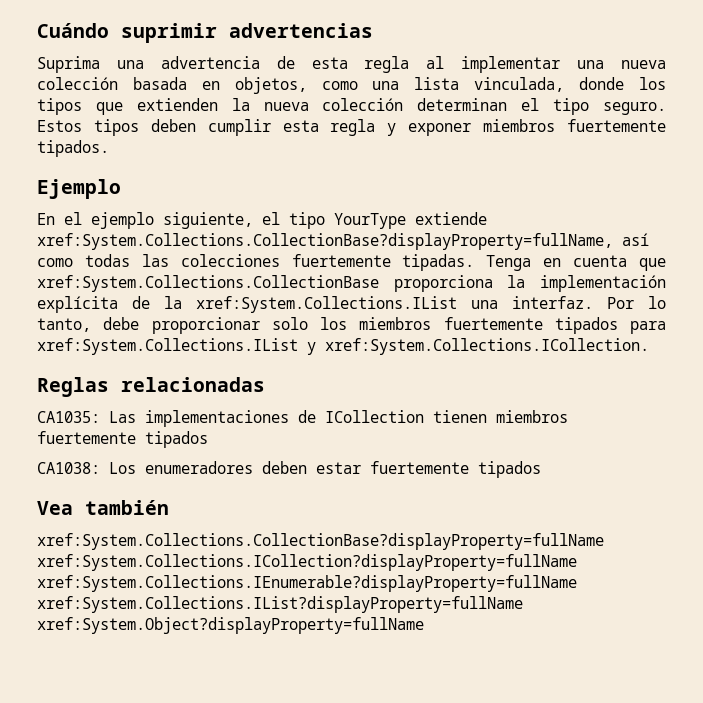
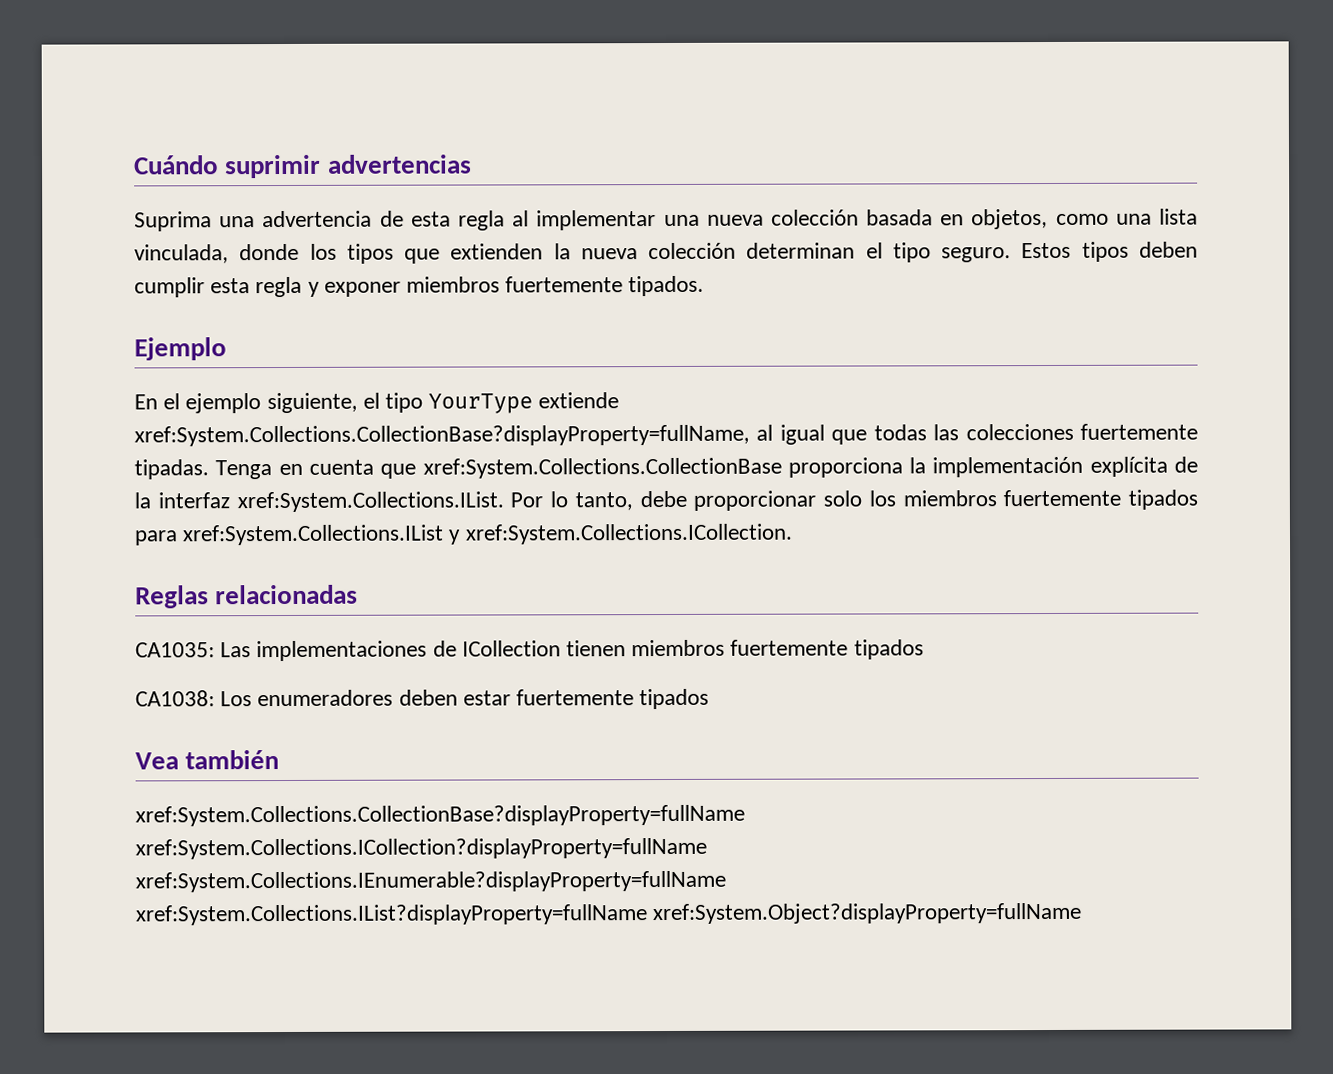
- En el ejemplo siguiente, el tipo YourType extiende xref:System.Collections.CollectionBase?displayProperty=fullName, así como todas las colecciones fuertemente tipadas.
+ En el ejemplo siguiente, el tipo YourType extiende xref:System.Collections.CollectionBase?displayProperty=fullName, al igual que todas las colecciones fuertemente tipadas.
- Tenga en cuenta que xref:System.Collections.CollectionBase proporciona la implementación explícita de la xref:System.Collections.IList una interfaz. Por lo tanto, debe proporcionar solo los miembros fuertemente tipados para xref:System.Collections.IList y xref:System.Collections.ICollection.
+ Tenga en cuenta que xref:System.Collections.CollectionBase proporciona la implementación explícita de la interfaz xref:System.Collections.IList. Por lo tanto, debe proporcionar solo los miembros fuertemente tipados para xref:System.Collections.IList y xref:System.Collections.ICollection.

